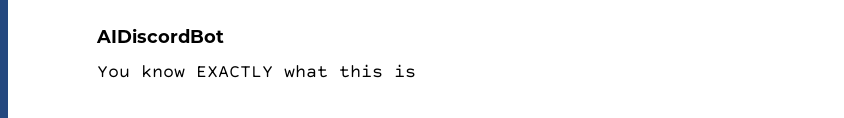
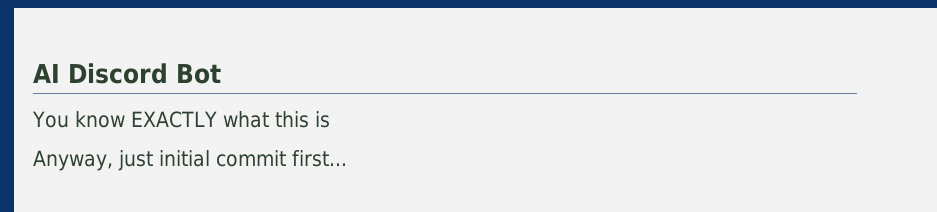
- AIDiscordBot
+ AI Discord Bot
+ Anyway, just initial commit first...

